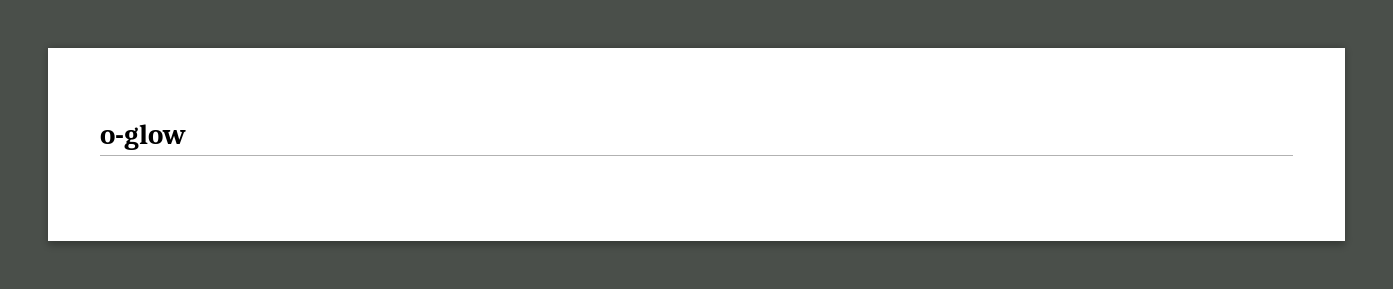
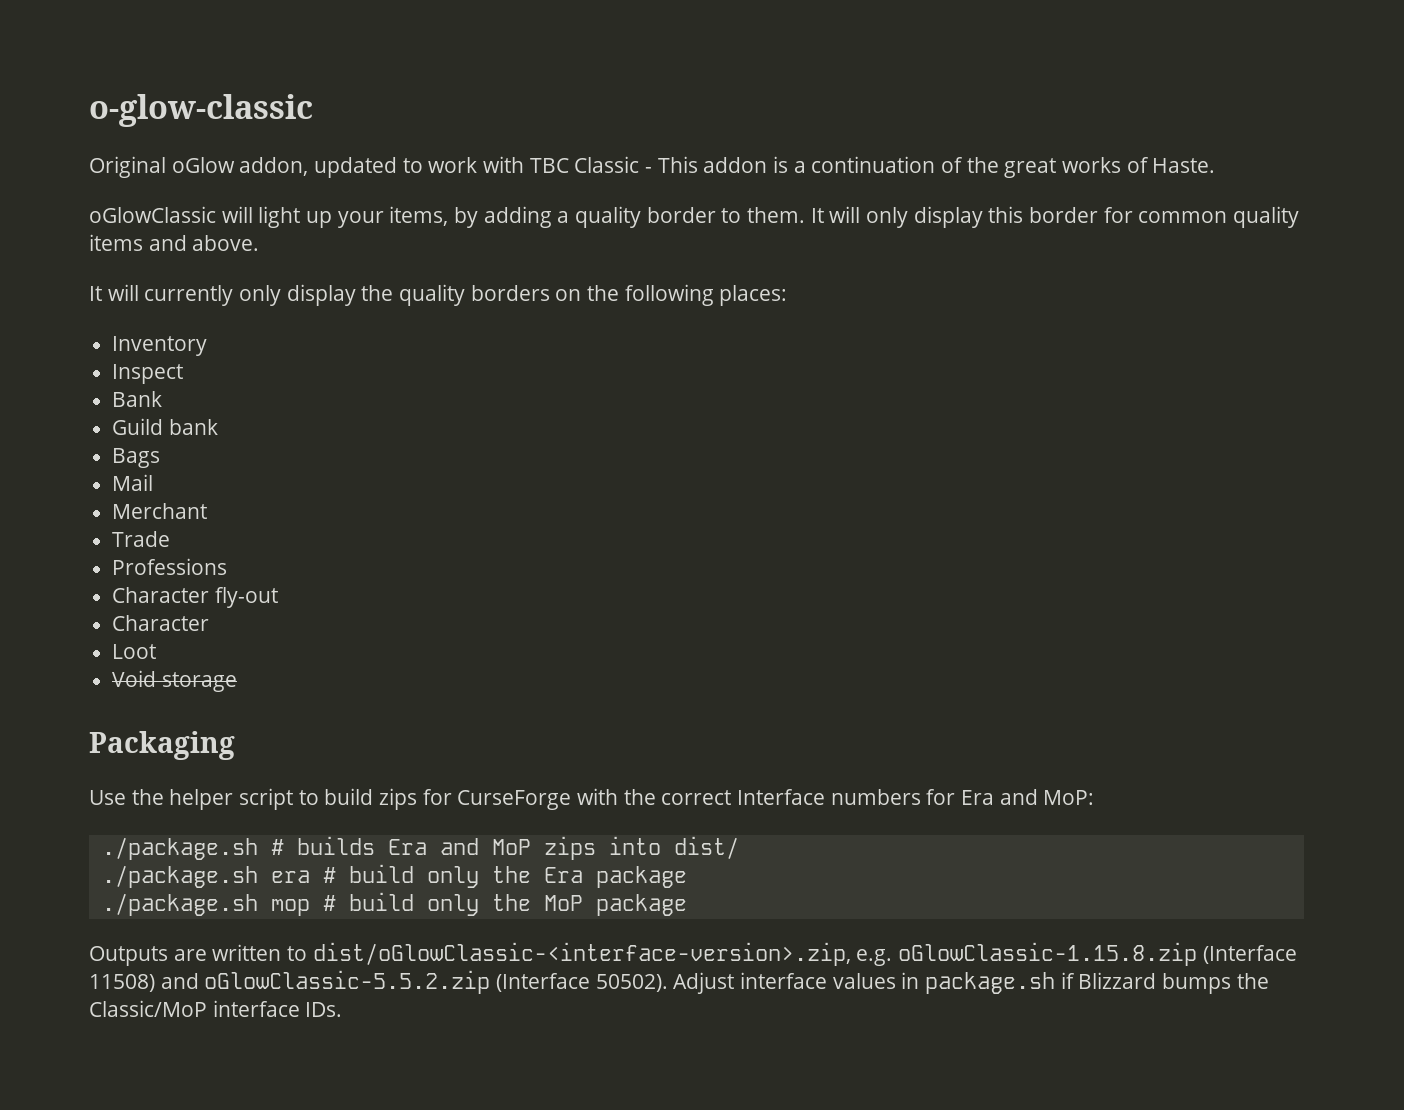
- o-glow
+ o-glow-classic
+ Original oGlow addon, updated to work with TBC Classic - This addon is a continuation of the great works of Haste.
+ oGlowClassic will light up your items, by adding a quality border to them. It will only display this border for common quality items and above.
+ It will currently only display the quality borders on the following places:
+ Inventory
+ Inspect
+ Bank
+ Guild bank
+ Bags
+ Mail
+ Merchant
+ Trade
+ Professions
+ Character fly-out
+ Character
+ Loot
+ Void storage
+ Packaging
+ Use the helper script to build zips for CurseForge with the correct Interface numbers for Era and MoP:
+ ./package.sh # builds Era and MoP zips into dist/
+ ./package.sh era # build only the Era package
+ ./package.sh mop # build only the MoP package
+ Outputs are written to dist/oGlowClassic-<interface-version>.zip, e.g. oGlowClassic-1.15.8.zip (Interface 11508) and oGlowClassic-5.5.2.zip (Interface 50502). Adjust interface values in package.sh if Blizzard bumps the Classic/MoP interface IDs.

